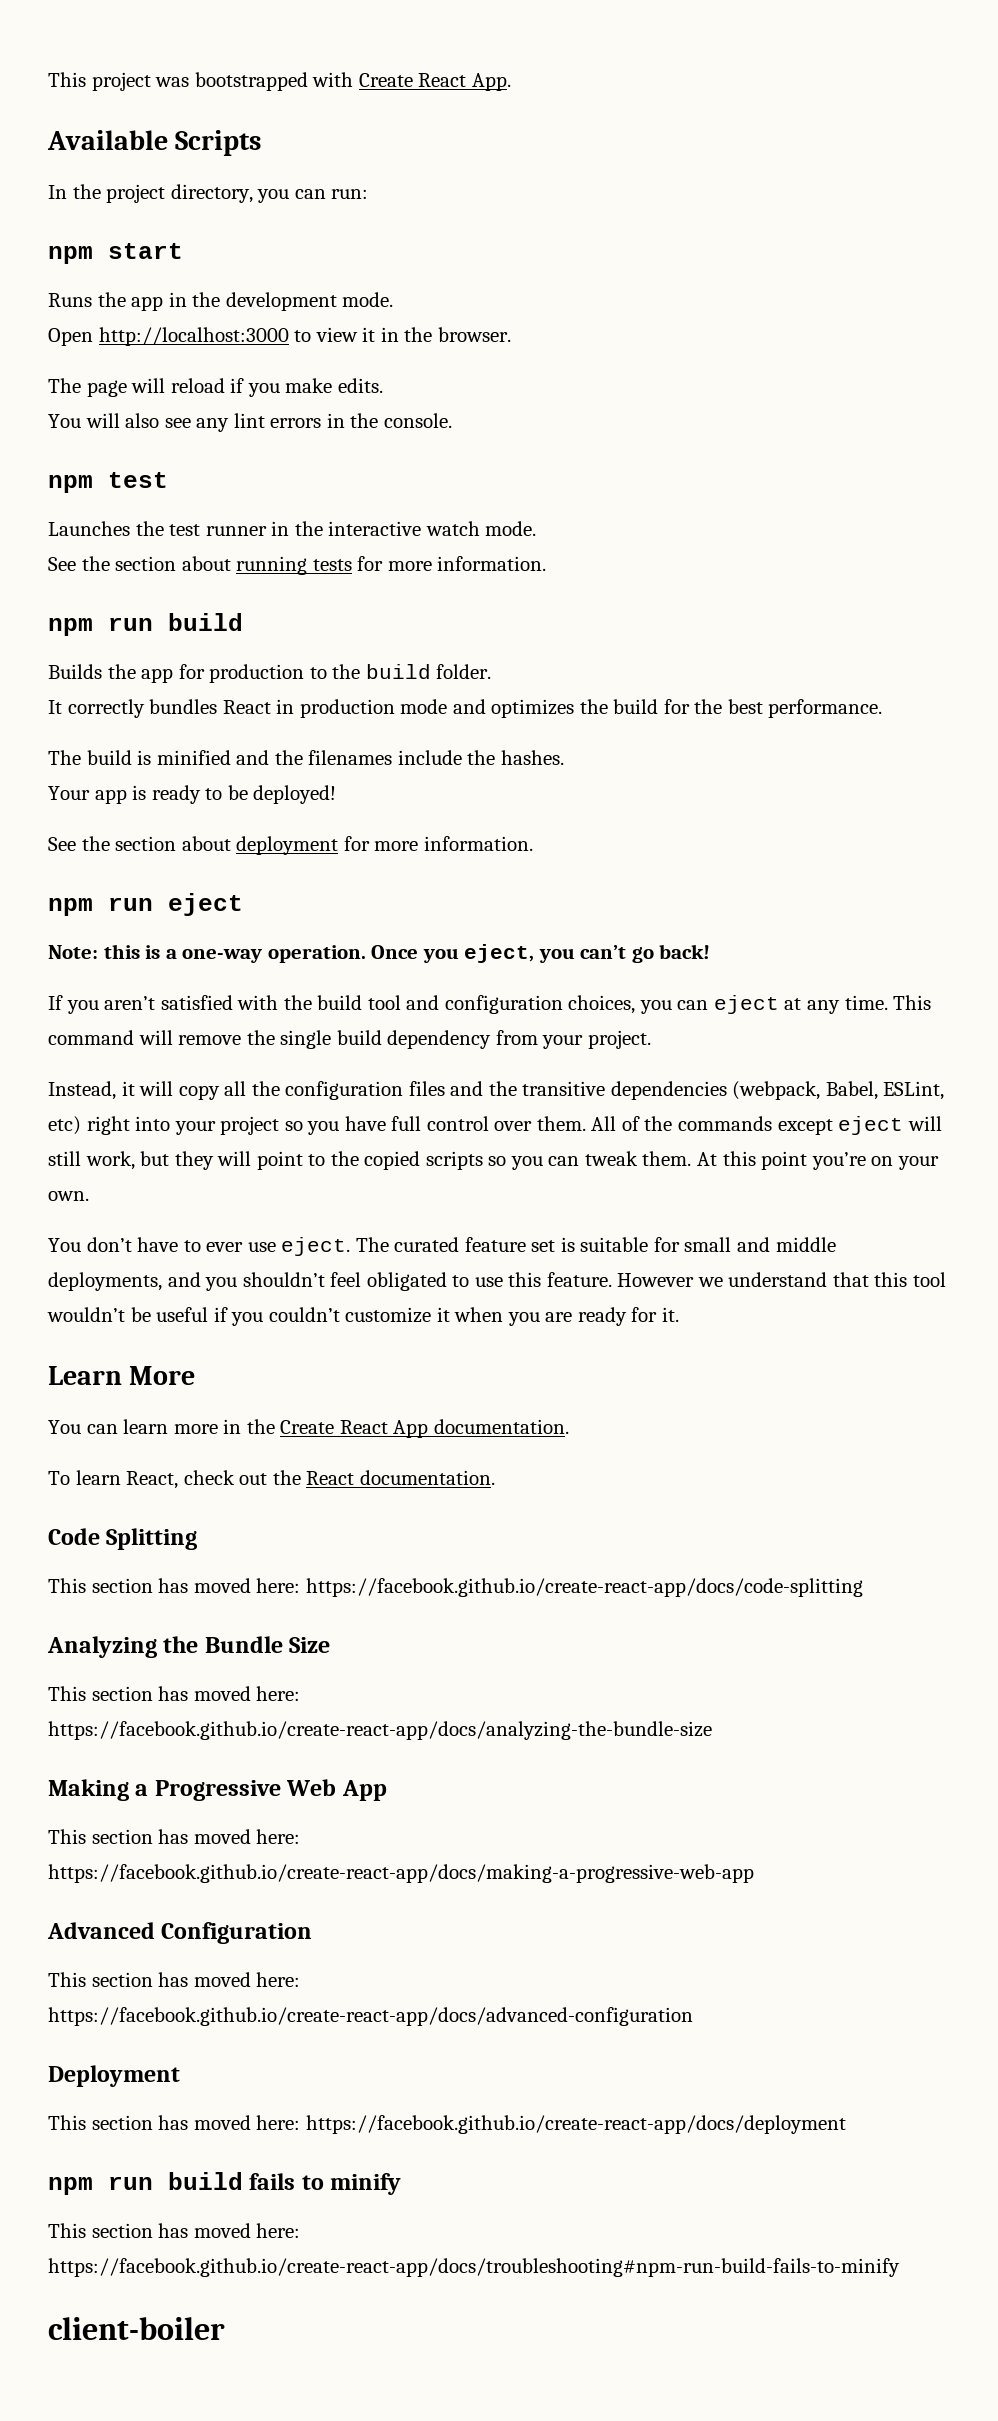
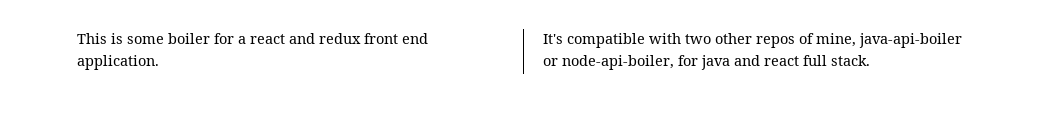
- This project was bootstrapped with Create React App.
- Available Scripts
- In the project directory, you can run:
- npm start
- Runs the app in the development mode.
- Open http://localhost:3000 to view it in the browser.
- The page will reload if you make edits.
- You will also see any lint errors in the console.
- npm test
- Launches the test runner in the interactive watch mode.
- See the section about running tests for more information.
- npm run build
- Builds the app for production to the build folder.
- It correctly bundles React in production mode and optimizes the build for the best performance.
- The build is minified and the filenames include the hashes.
- Your app is ready to be deployed!
- See the section about deployment for more information.
- npm run eject
- Note: this is a one-way operation. Once you eject, you can’t go back!
- If you aren’t satisfied with the build tool and configuration choices, you can eject at any time. This command will remove the single build dependency from your project.
- Instead, it will copy all the configuration files and the transitive dependencies (webpack, Babel, ESLint, etc) right into your project so you have full control over them. All of the commands except eject will still work, but they will point to the copied scripts so you can tweak them. At this point you’re on your own.
- You don’t have to ever use eject. The curated feature set is suitable for small and middle deployments, and you shouldn’t feel obligated to use this feature. However we understand that this tool wouldn’t be useful if you couldn’t customize it when you are ready for it.
- Learn More
- You can learn more in the Create React App documentation.
- To learn React, check out the React documentation.
- Code Splitting
- This section has moved here: https://facebook.github.io/create-react-app/docs/code-splitting
- Analyzing the Bundle Size
- This section has moved here: https://facebook.github.io/create-react-app/docs/analyzing-the-bundle-size
- Making a Progressive Web App
- This section has moved here: https://facebook.github.io/create-react-app/docs/making-a-progressive-web-app
- Advanced Configuration
- This section has moved here: https://facebook.github.io/create-react-app/docs/advanced-configuration
- Deployment
- This section has moved here: https://facebook.github.io/create-react-app/docs/deployment
- npm run build fails to minify
- This section has moved here: https://facebook.github.io/create-react-app/docs/troubleshooting#npm-run-build-fails-to-minify
- client-boiler
+ This is some boiler for a react and redux front end application.
+ It's compatible with two other repos of mine, java-api-boiler or node-api-boiler, for java and react full stack.

